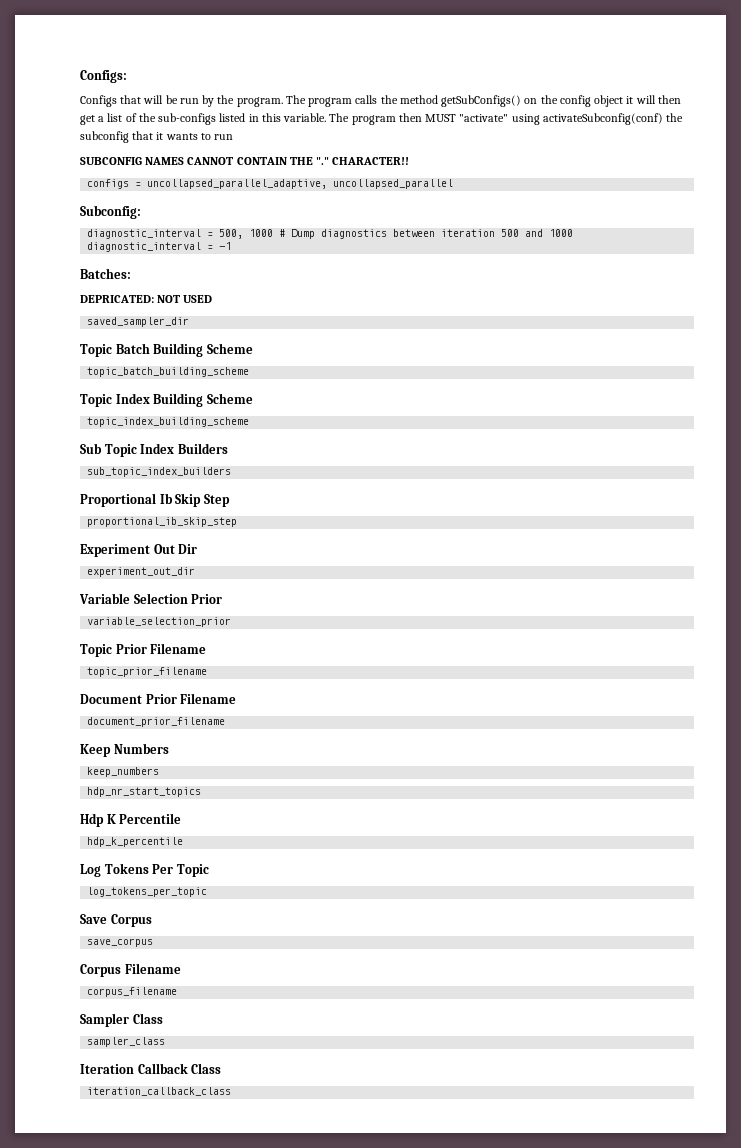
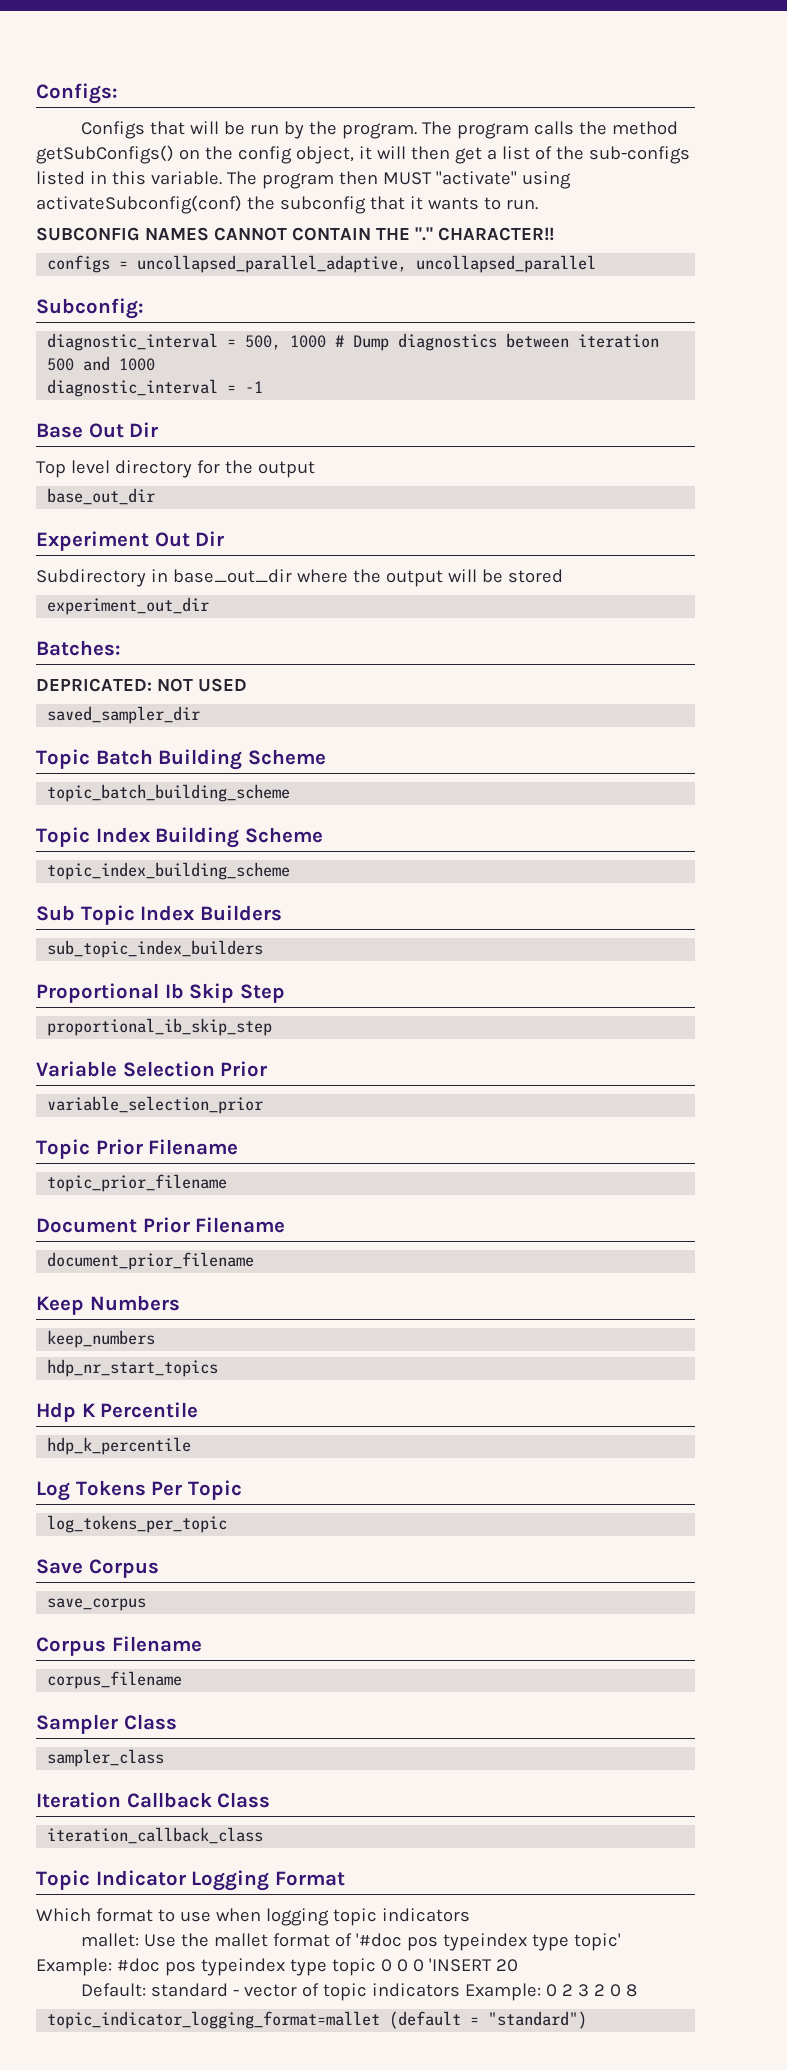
- The program calls the method getSubConfigs() on the config object it will then get a list of the sub-configs listed in this variable.
+ The program calls the method getSubConfigs() on the config object, it will then get a list of the sub-configs listed in this variable.
- The program then MUST "activate" using activateSubconfig(conf) the subconfig that it wants to run
+ The program then MUST "activate" using activateSubconfig(conf) the subconfig that it wants to run.
+ Base Out Dir
+ Top level directory for the output
+ base_out_dir
+ Experiment Out Dir
+ Subdirectory in base_out_dir where the output will be stored
+ experiment_out_dir
- Experiment Out Dir
- experiment_out_dir
+ Topic Indicator Logging Format
+ Which format to use when logging topic indicators
+ mallet: Use the mallet format of '#doc pos typeindex type topic' Example: #doc pos typeindex type topic 0 0 0 'INSERT 20
+ Default: standard - vector of topic indicators Example: 0 2 3 2 0 8
+ topic_indicator_logging_format=mallet (default = "standard")

